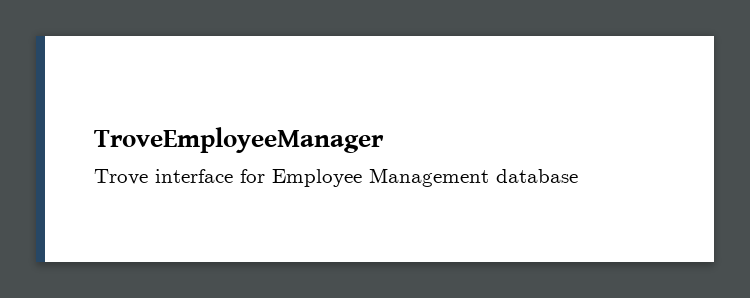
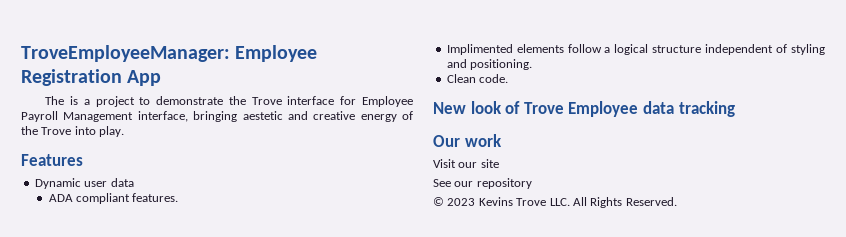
- TroveEmployeeManager
- Trove interface for Employee Management database
+ TroveEmployeeManager: Employee Registration App
+ The is a project to demonstrate the Trove interface for Employee Payroll Management interface, bringing aestetic and creative energy of the Trove into play.
+ Features
+ Dynamic user data
+ ADA compliant features.
+ Implimented elements follow a logical structure independent of styling and positioning.
+ Clean code.
+ New look of Trove Employee data tracking
+ Our work
+ Visit our site
+ See our repository
+ © 2023 Kevins Trove LLC. All Rights Reserved.

